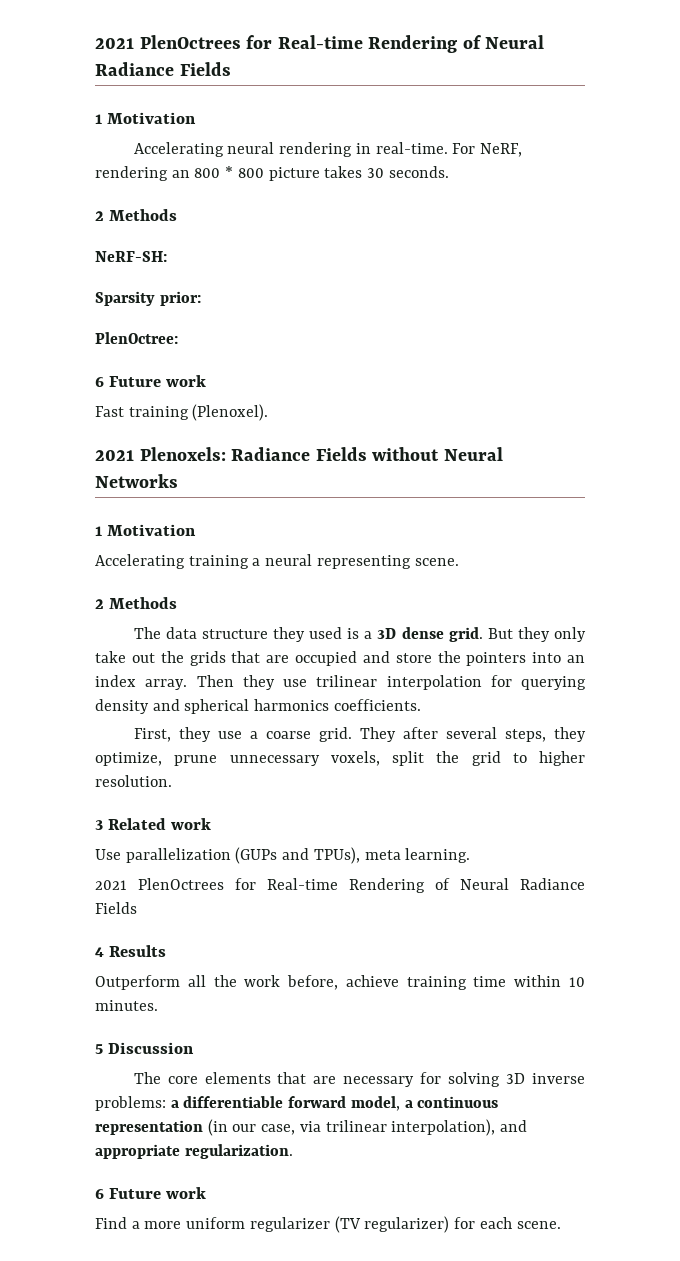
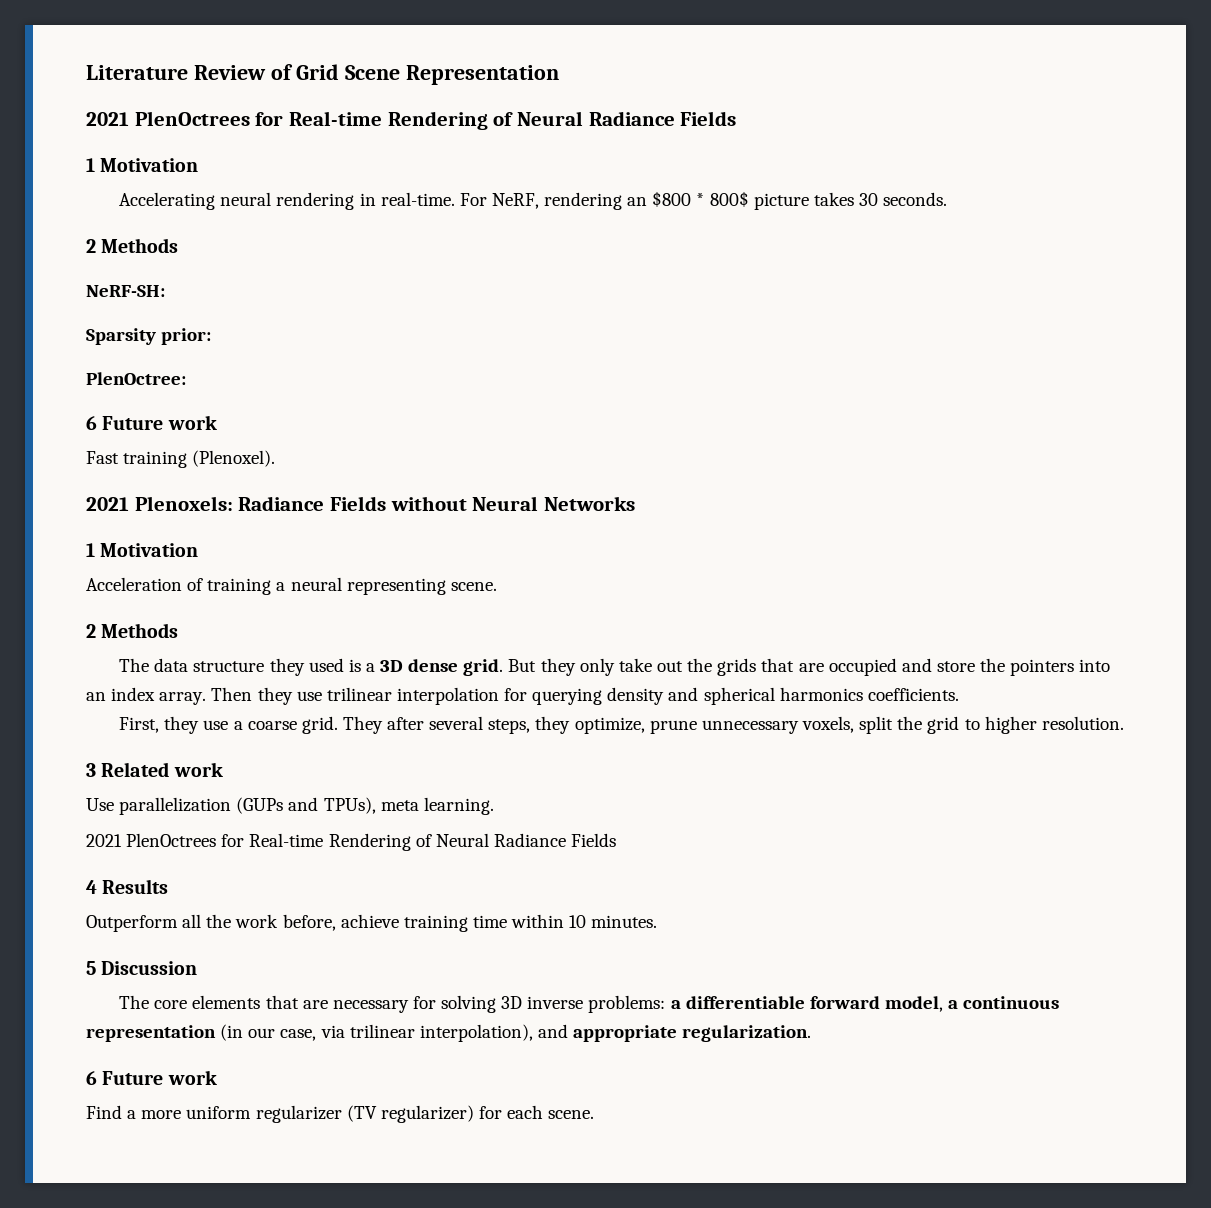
+ Literature Review of Grid Scene Representation
- For NeRF, rendering an 800 * 800 picture takes 30 seconds.
+ For NeRF, rendering an $800 * 800$ picture takes 30 seconds.
- Accelerating training a neural representing scene.
+ Acceleration of training a neural representing scene.

